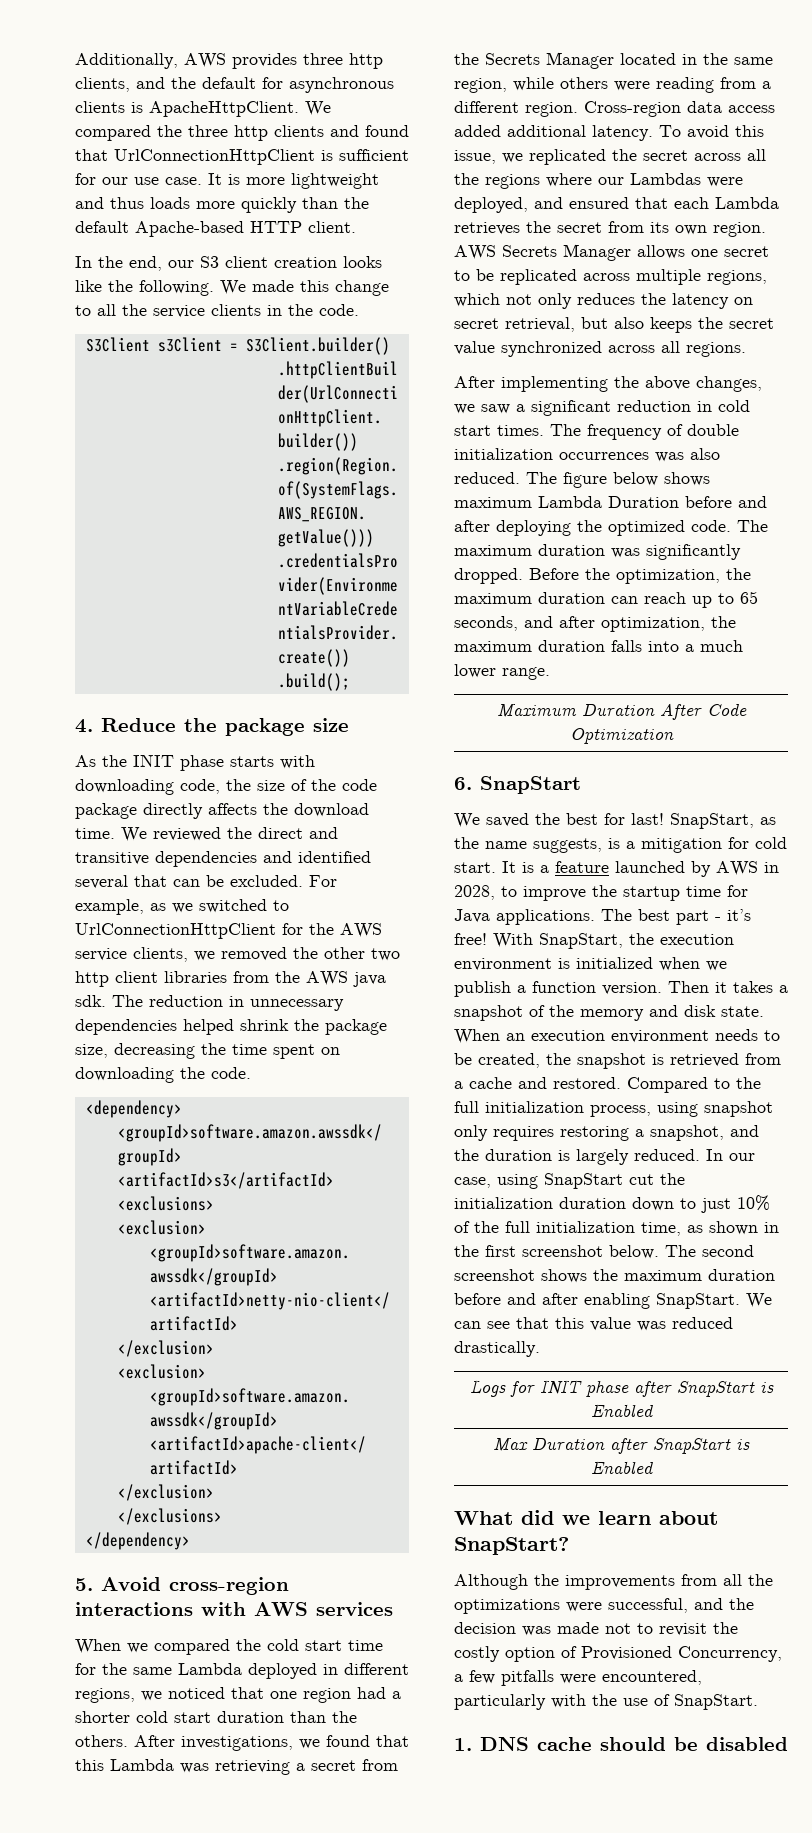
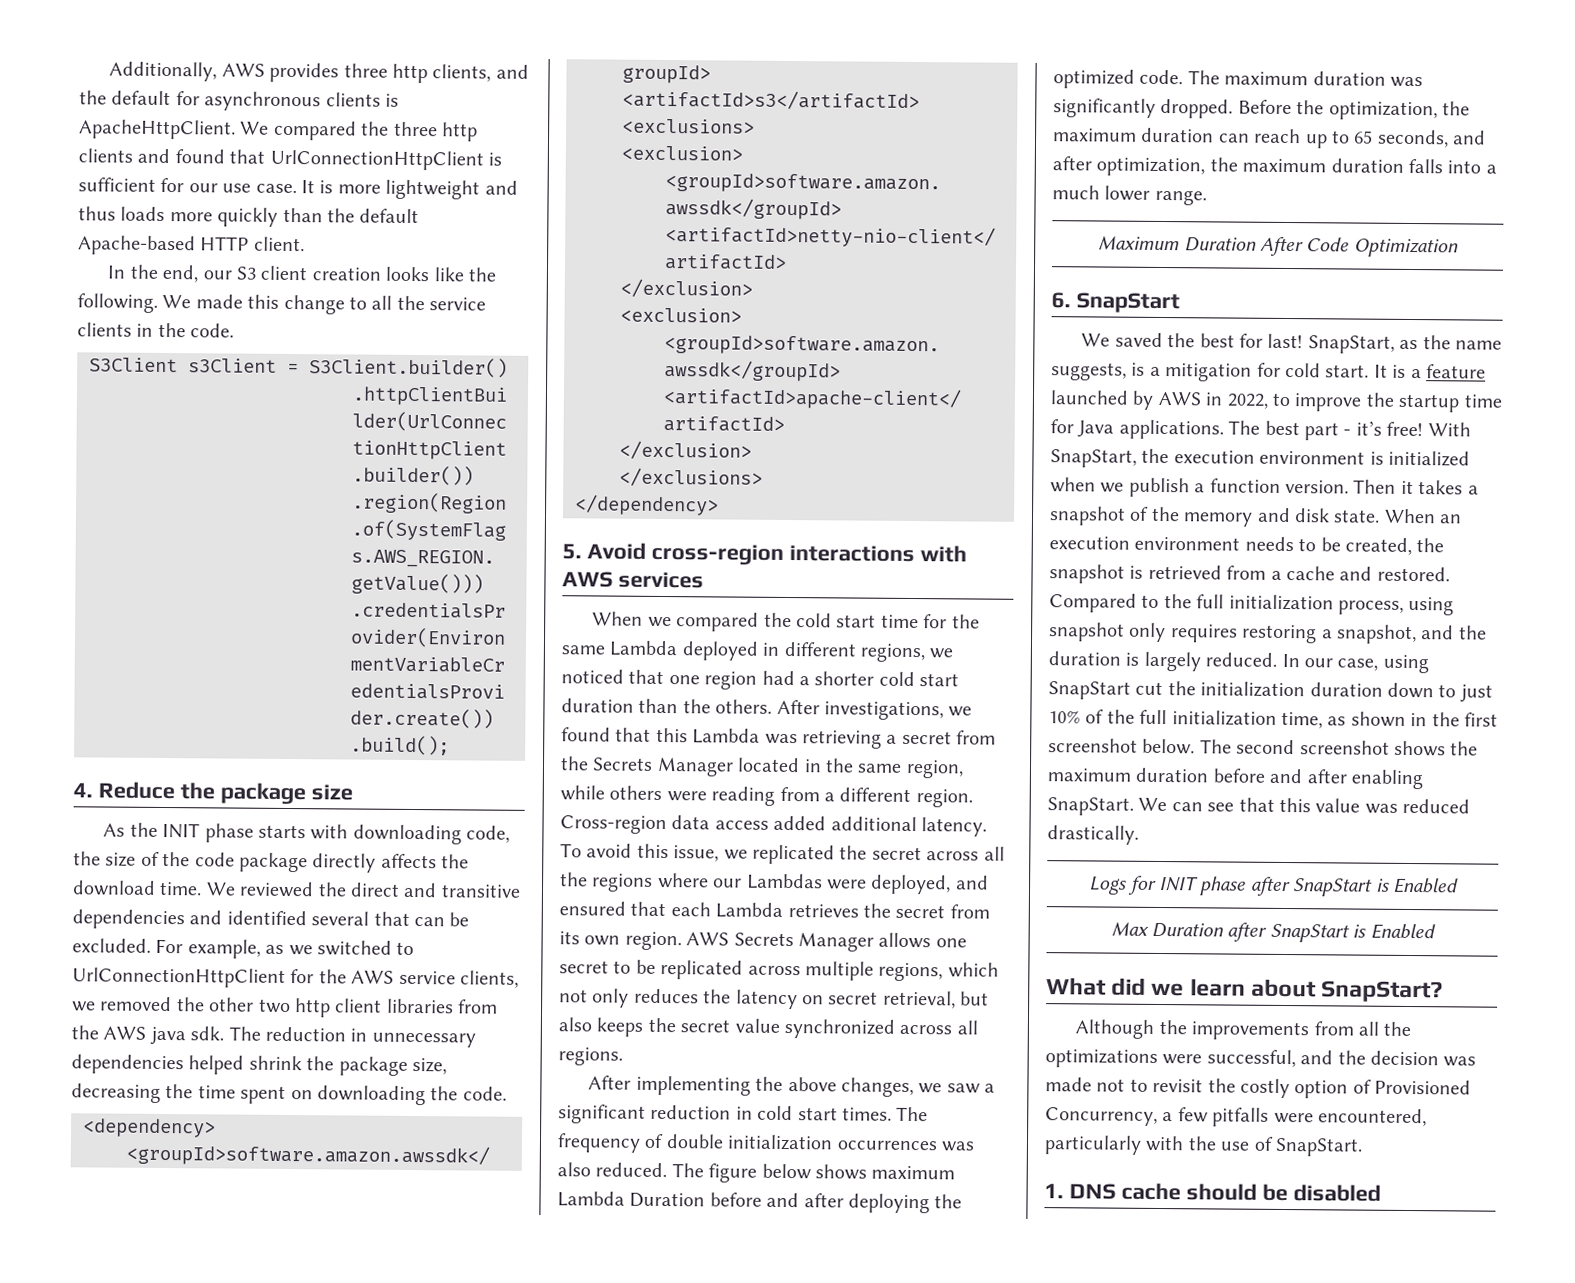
- It is a feature launched by AWS in 2028, to improve the startup time for Java applications.
+ It is a feature launched by AWS in 2022, to improve the startup time for Java applications.

